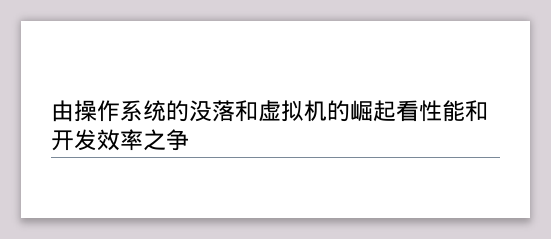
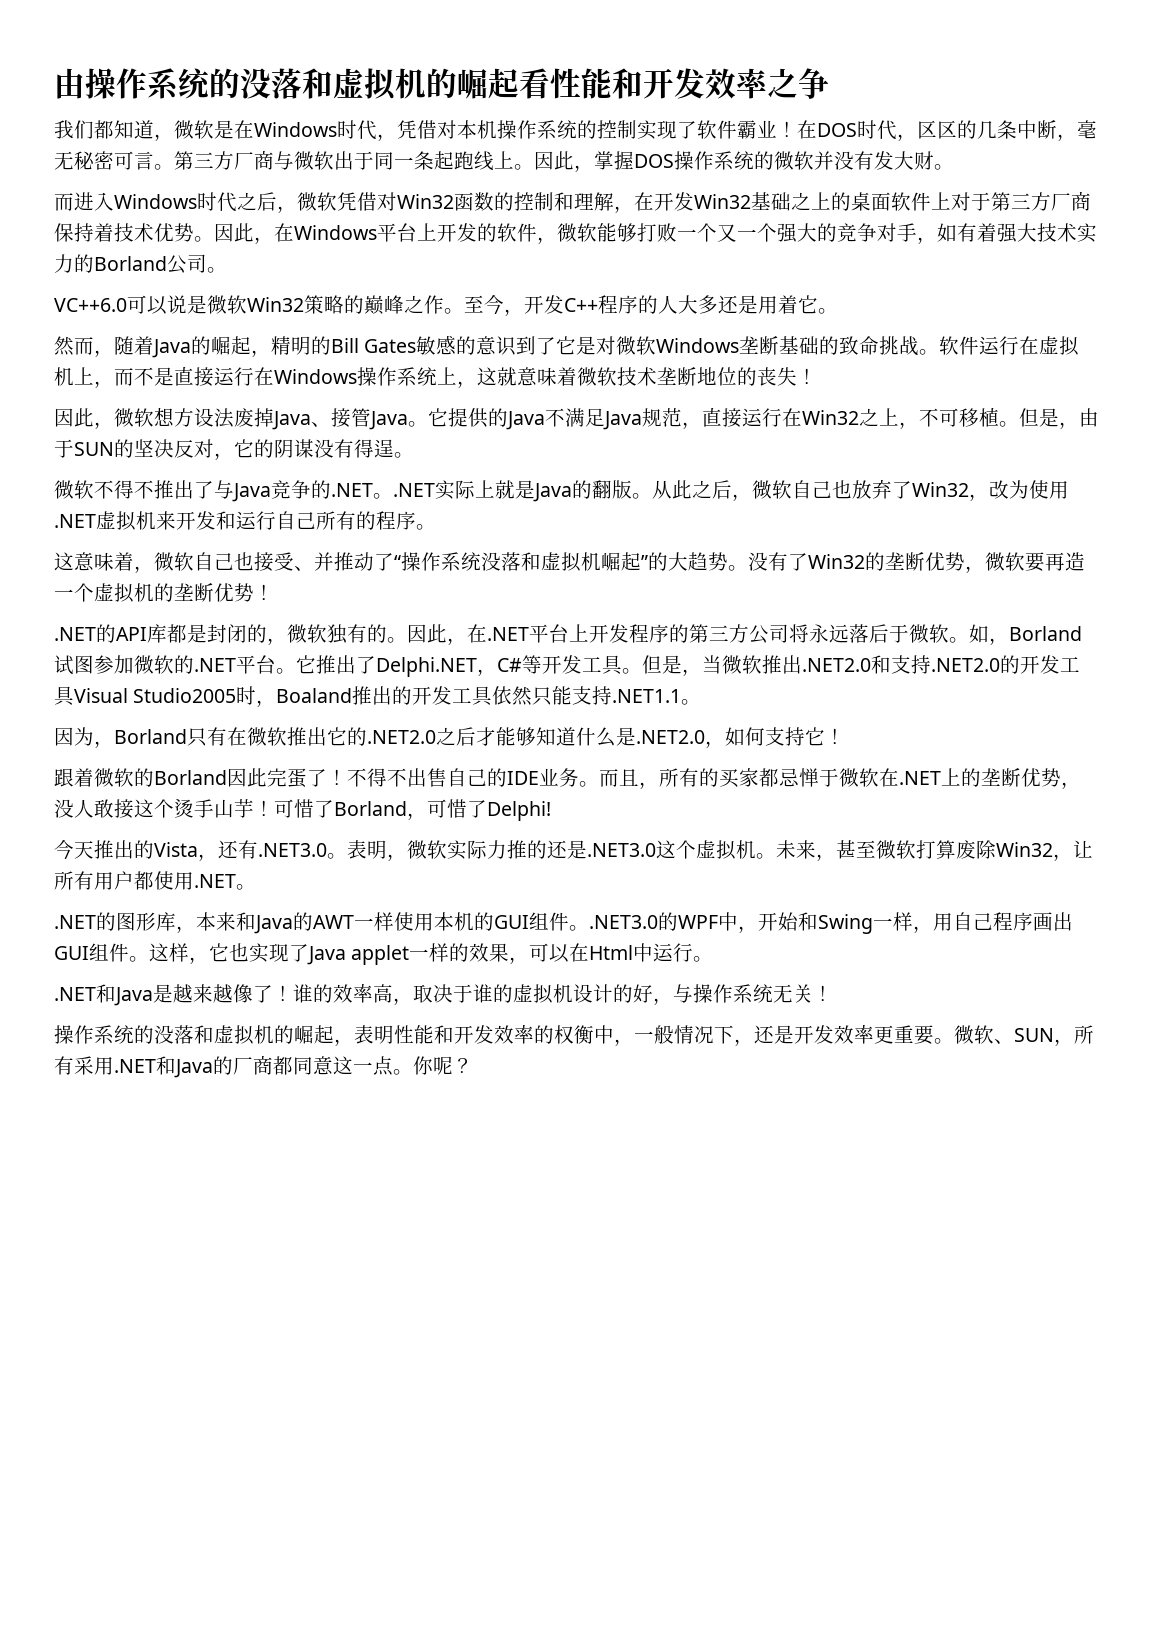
+ 我们都知道，微软是在Windows时代，凭借对本机操作系统的控制实现了软件霸业！在DOS时代，区区的几条中断，毫无秘密可言。第三方厂商与微软出于同一条起跑线上。因此，掌握DOS操作系统的微软并没有发大财。
+ 而进入Windows时代之后，微软凭借对Win32函数的控制和理解，在开发Win32基础之上的桌面软件上对于第三方厂商保持着技术优势。因此，在Windows平台上开发的软件，微软能够打败一个又一个强大的竞争对手，如有着强大技术实力的Borland公司。
+ VC++6.0可以说是微软Win32策略的巅峰之作。至今，开发C++程序的人大多还是用着它。
+ 然而，随着Java的崛起，精明的Bill Gates敏感的意识到了它是对微软Windows垄断基础的致命挑战。软件运行在虚拟机上，而不是直接运行在Windows操作系统上，这就意味着微软技术垄断地位的丧失！
+ 因此，微软想方设法废掉Java、接管Java。它提供的Java不满足Java规范，直接运行在Win32之上，不可移植。但是，由于SUN的坚决反对，它的阴谋没有得逞。
+ 微软不得不推出了与Java竞争的.NET。.NET实际上就是Java的翻版。从此之后，微软自己也放弃了Win32，改为使用.NET虚拟机来开发和运行自己所有的程序。
+ 这意味着，微软自己也接受、并推动了“操作系统没落和虚拟机崛起”的大趋势。没有了Win32的垄断优势，微软要再造一个虚拟机的垄断优势！
+ .NET的API库都是封闭的，微软独有的。因此，在.NET平台上开发程序的第三方公司将永远落后于微软。如，Borland试图参加微软的.NET平台。它推出了Delphi.NET，C#等开发工具。但是，当微软推出.NET2.0和支持.NET2.0的开发工具Visual Studio2005时，Boaland推出的开发工具依然只能支持.NET1.1。
+ 因为，Borland只有在微软推出它的.NET2.0之后才能够知道什么是.NET2.0，如何支持它！
+ 跟着微软的Borland因此完蛋了！不得不出售自己的IDE业务。而且，所有的买家都忌惮于微软在.NET上的垄断优势，没人敢接这个烫手山芋！可惜了Borland，可惜了Delphi!
+ 今天推出的Vista，还有.NET3.0。表明，微软实际力推的还是.NET3.0这个虚拟机。未来，甚至微软打算废除Win32，让所有用户都使用.NET。
+ .NET的图形库，本来和Java的AWT一样使用本机的GUI组件。.NET3.0的WPF中，开始和Swing一样，用自己程序画出GUI组件。这样，它也实现了Java applet一样的效果，可以在Html中运行。
+ .NET和Java是越来越像了！谁的效率高，取决于谁的虚拟机设计的好，与操作系统无关！
+ 操作系统的没落和虚拟机的崛起，表明性能和开发效率的权衡中，一般情况下，还是开发效率更重要。微软、SUN，所有采用.NET和Java的厂商都同意这一点。你呢？

